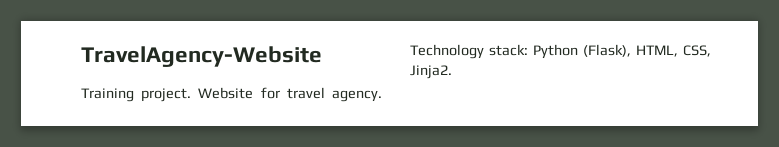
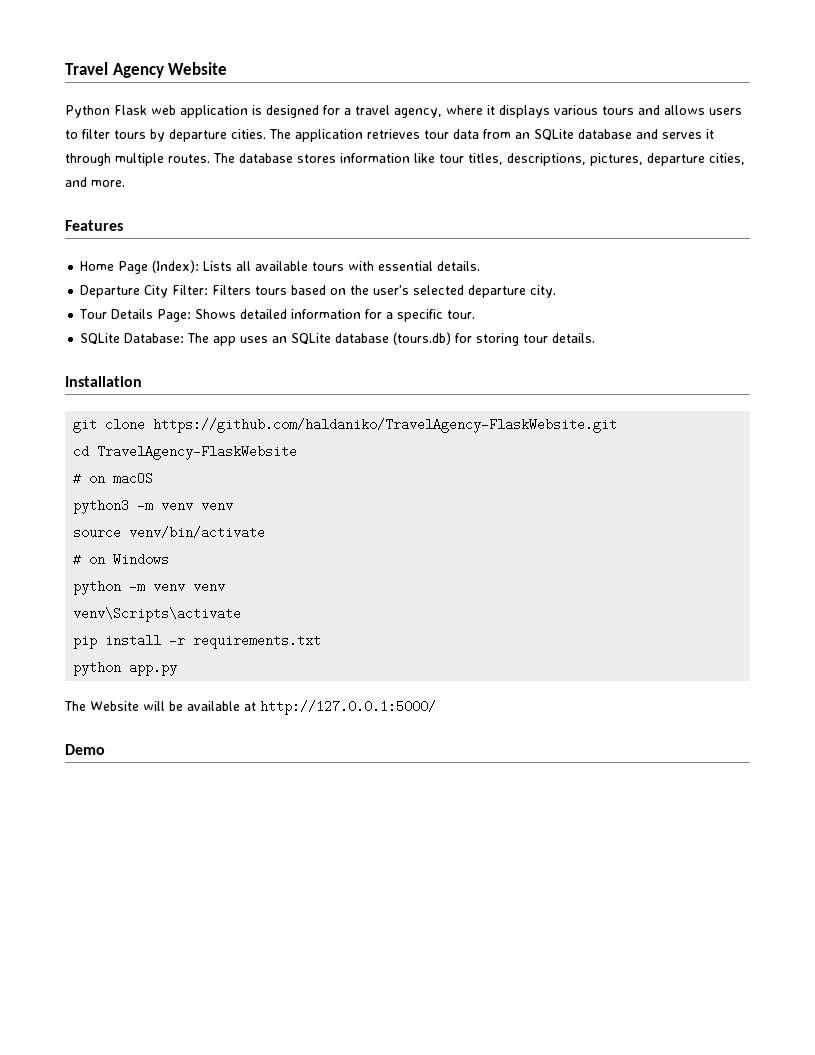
- TravelAgency-Website
- Training project. Website for travel agency. Technology stack: Python (Flask), HTML, CSS, Jinja2.
+ Travel Agency Website
+ Python Flask web application is designed for a travel agency, where it displays various tours and allows users to filter tours by departure cities. The application retrieves tour data from an SQLite database and serves it through multiple routes. The database stores information like tour titles, descriptions, pictures, departure cities, and more.
+ Features
+ Home Page (Index): Lists all available tours with essential details.
+ Departure City Filter: Filters tours based on the user's selected departure city.
+ Tour Details Page: Shows detailed information for a specific tour.
+ SQLite Database: The app uses an SQLite database (tours.db) for storing tour details.
+ Installation
+ git clone https://github.com/haldaniko/TravelAgency-FlaskWebsite.git
+ cd TravelAgency-FlaskWebsite
+ # on macOS
+ python3 -m venv venv
+ source venv/bin/activate
+ # on Windows
+ python -m venv venv
+ venv\Scripts\activate
+ pip install -r requirements.txt
+ python app.py
+ The Website will be available at http://127.0.0.1:5000/
+ Demo

